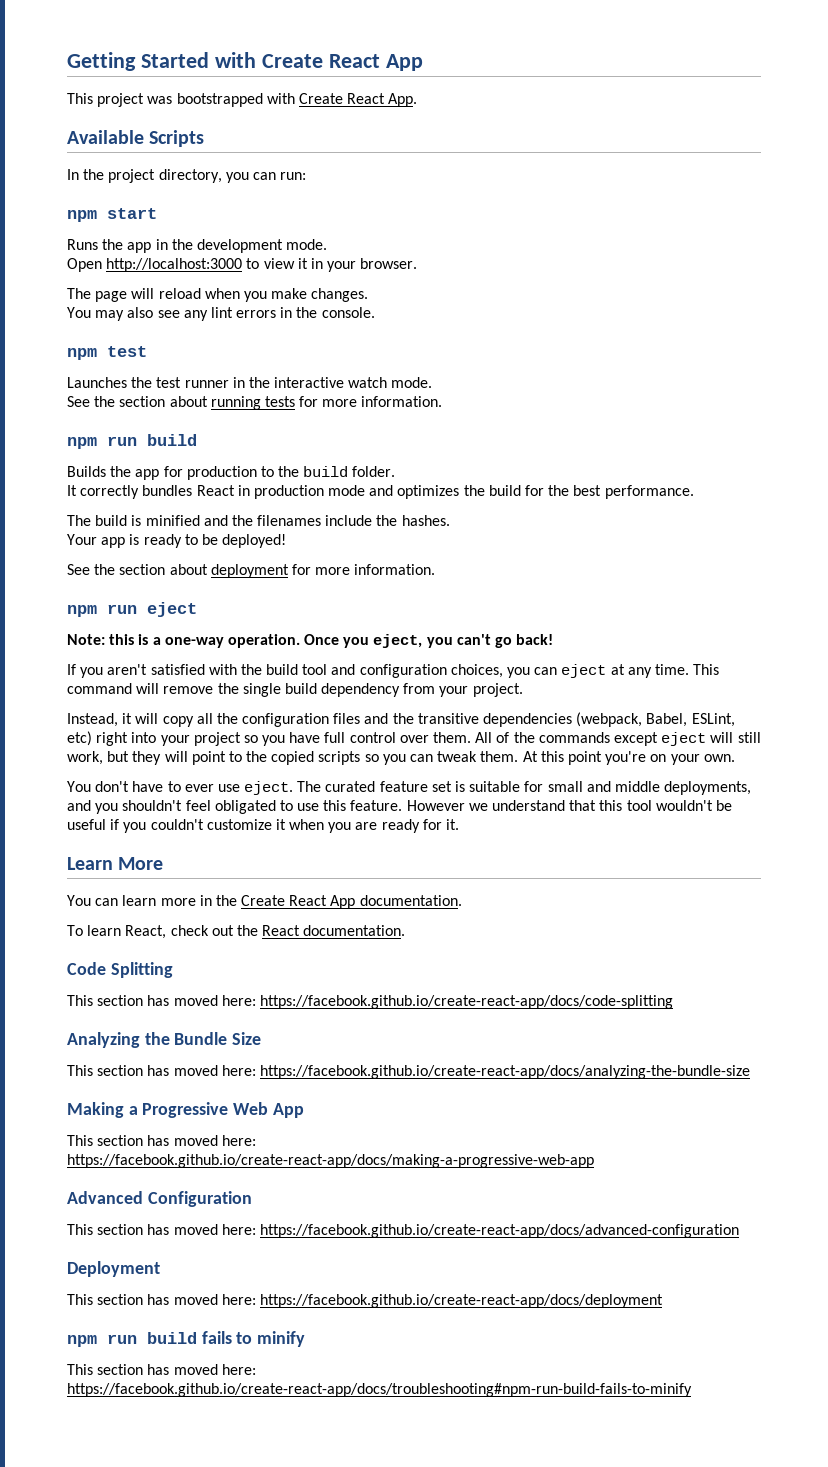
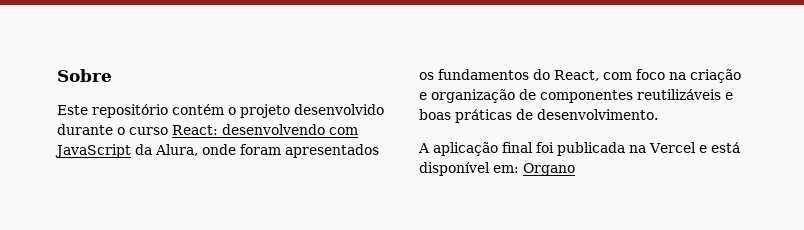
- Getting Started with Create React App
- This project was bootstrapped with Create React App.
- Available Scripts
- In the project directory, you can run:
- npm start
- Runs the app in the development mode.
- Open http://localhost:3000 to view it in your browser.
- The page will reload when you make changes.
- You may also see any lint errors in the console.
- npm test
- Launches the test runner in the interactive watch mode.
- See the section about running tests for more information.
- npm run build
- Builds the app for production to the build folder.
- It correctly bundles React in production mode and optimizes the build for the best performance.
- The build is minified and the filenames include the hashes.
- Your app is ready to be deployed!
- See the section about deployment for more information.
- npm run eject
- Note: this is a one-way operation. Once you eject, you can't go back!
- If you aren't satisfied with the build tool and configuration choices, you can eject at any time. This command will remove the single build dependency from your project.
- Instead, it will copy all the configuration files and the transitive dependencies (webpack, Babel, ESLint, etc) right into your project so you have full control over them. All of the commands except eject will still work, but they will point to the copied scripts so you can tweak them. At this point you're on your own.
- You don't have to ever use eject. The curated feature set is suitable for small and middle deployments, and you shouldn't feel obligated to use this feature. However we understand that this tool wouldn't be useful if you couldn't customize it when you are ready for it.
- Learn More
- You can learn more in the Create React App documentation.
- To learn React, check out the React documentation.
- Code Splitting
- This section has moved here: https://facebook.github.io/create-react-app/docs/code-splitting
- Analyzing the Bundle Size
- This section has moved here: https://facebook.github.io/create-react-app/docs/analyzing-the-bundle-size
- Making a Progressive Web App
- This section has moved here: https://facebook.github.io/create-react-app/docs/making-a-progressive-web-app
- Advanced Configuration
- This section has moved here: https://facebook.github.io/create-react-app/docs/advanced-configuration
- Deployment
- This section has moved here: https://facebook.github.io/create-react-app/docs/deployment
- npm run build fails to minify
- This section has moved here: https://facebook.github.io/create-react-app/docs/troubleshooting#npm-run-build-fails-to-minify
+ Sobre
+ Este repositório contém o projeto desenvolvido durante o curso React: desenvolvendo com JavaScript da Alura, onde foram apresentados os fundamentos do React, com foco na criação e organização de componentes reutilizáveis e boas práticas de desenvolvimento.
+ A aplicação final foi publicada na Vercel e está disponível em: Organo

